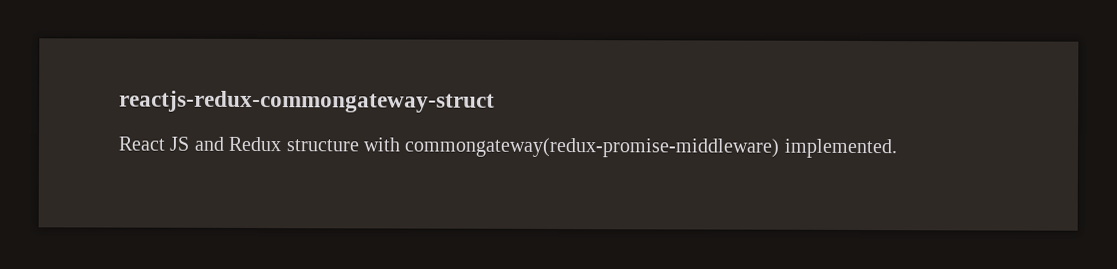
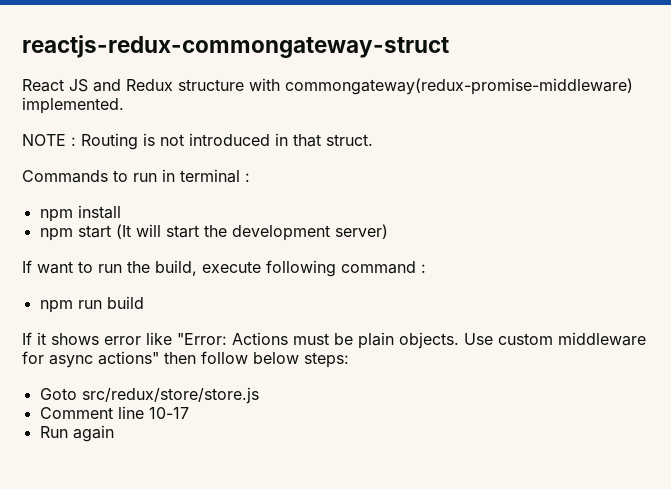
+ NOTE : Routing is not introduced in that struct.
+ Commands to run in terminal :
+ npm install
+ npm start (It will start the development server)
+ If want to run the build, execute following command :
+ npm run build
+ If it shows error like "Error: Actions must be plain objects. Use custom middleware for async actions" then follow below steps:
+ Goto src/redux/store/store.js
+ Comment line 10-17
+ Run again

